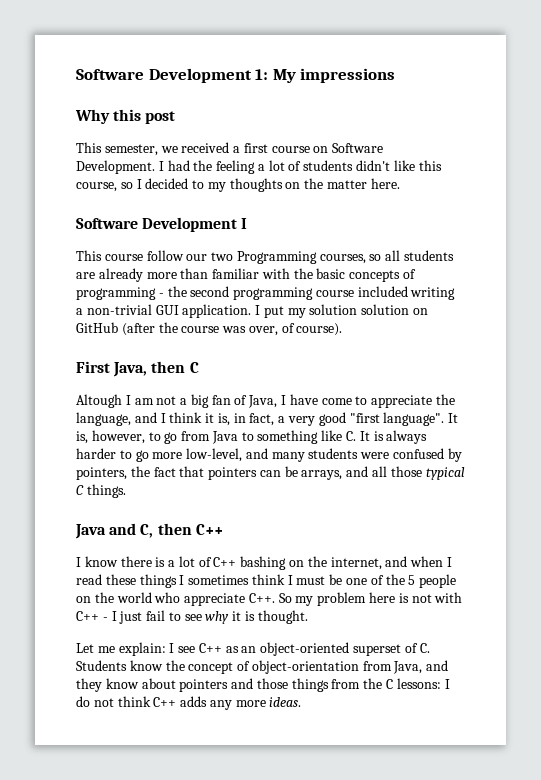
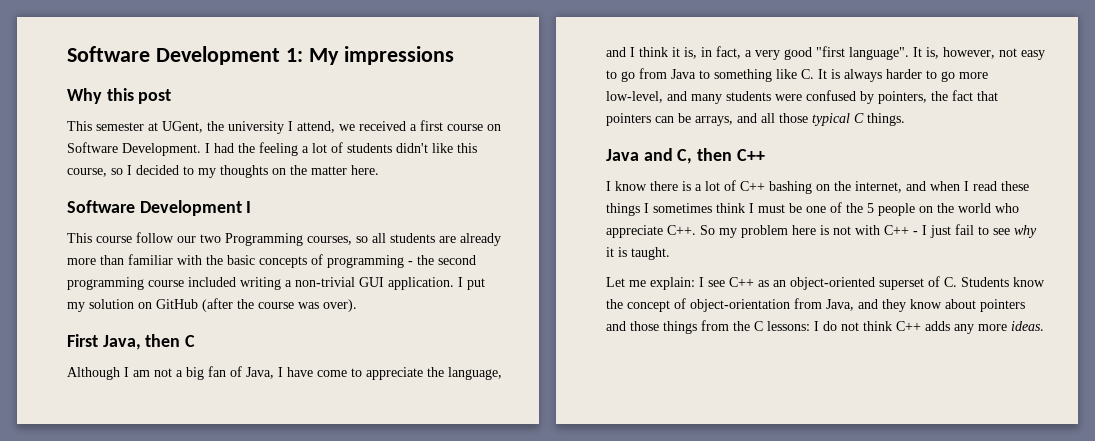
- This semester, we received a first course on Software Development.
+ This semester at UGent, the university I attend, we received a first course on Software Development.
- I put my solution solution on GitHub (after the course was over, of course).
+ I put my solution on GitHub (after the course was over).
- Altough I am not a big fan of Java, I have come to appreciate the language, and I think it is, in fact, a very good "first language".
+ Although I am not a big fan of Java, I have come to appreciate the language, and I think it is, in fact, a very good "first language".
- It is, however, to go from Java to something like C. It is always harder to go more low-level, and many students were confused by pointers, the fact that pointers can be arrays, and all those typical C things.
+ It is, however, not easy to go from Java to something like C. It is always harder to go more low-level, and many students were confused by pointers, the fact that pointers can be arrays, and all those typical C things.
- I know there is a lot of C++ bashing on the internet, and when I read these things I sometimes think I must be one of the 5 people on the world who appreciate C++. So my problem here is not with C++ - I just fail to see why it is thought.
+ I know there is a lot of C++ bashing on the internet, and when I read these things I sometimes think I must be one of the 5 people on the world who appreciate C++. So my problem here is not with C++ - I just fail to see why it is taught.

